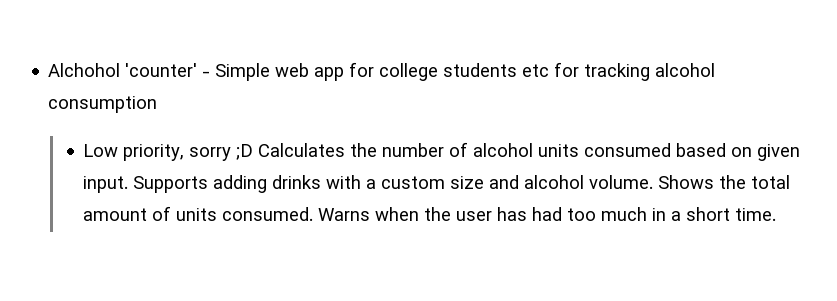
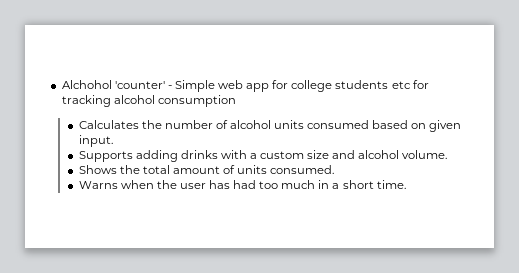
- Low priority, sorry ;D Calculates the number of alcohol units consumed based on given input. Supports adding drinks with a custom size and alcohol volume. Shows the total amount of units consumed. Warns when the user has had too much in a short time.
+ Calculates the number of alcohol units consumed based on given input.
+ Supports adding drinks with a custom size and alcohol volume.
+ Shows the total amount of units consumed.
+ Warns when the user has had too much in a short time.

